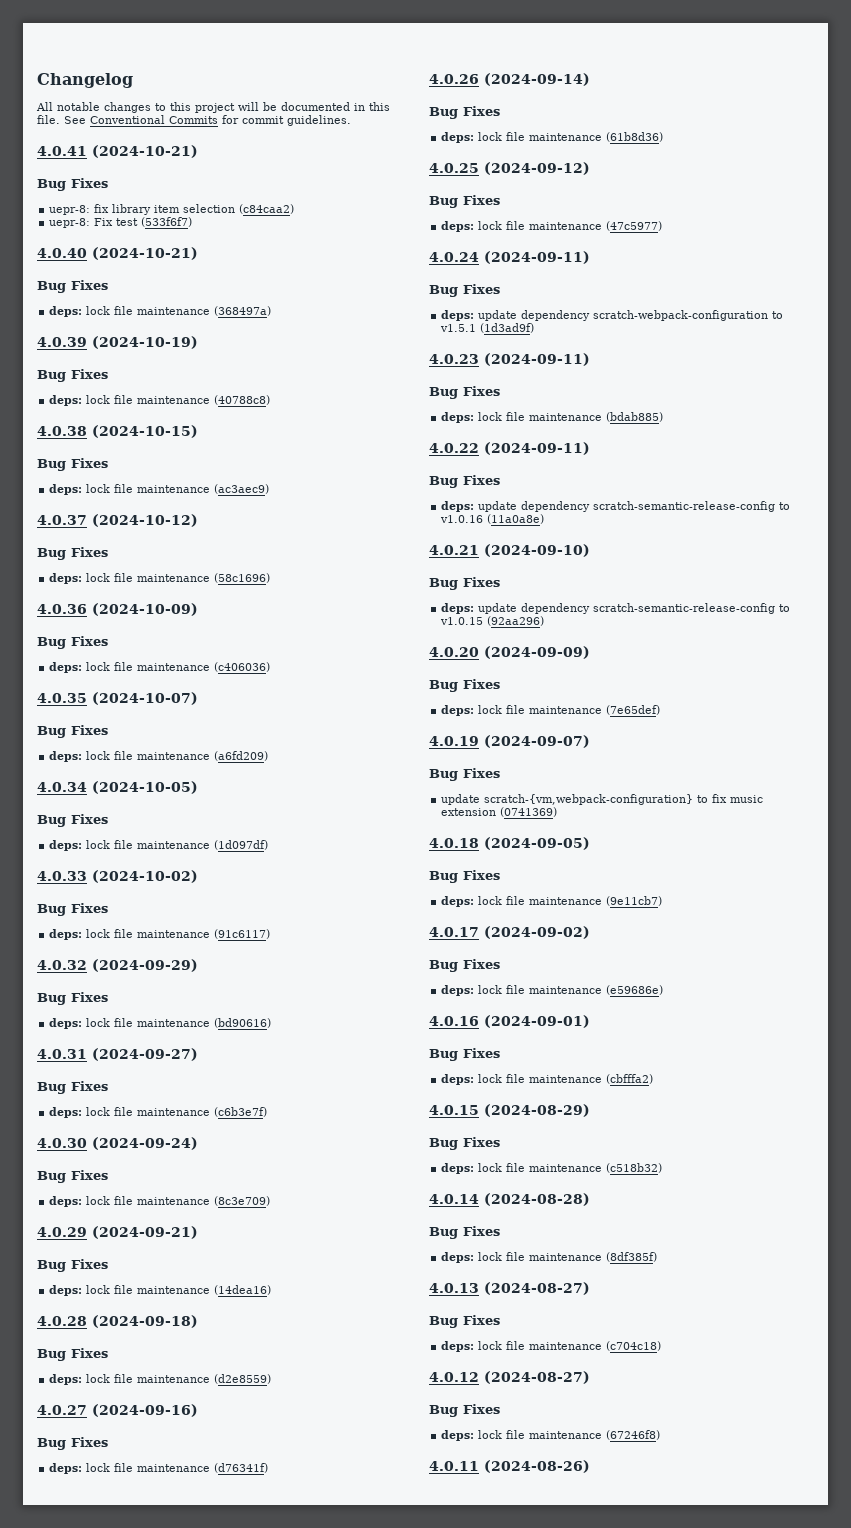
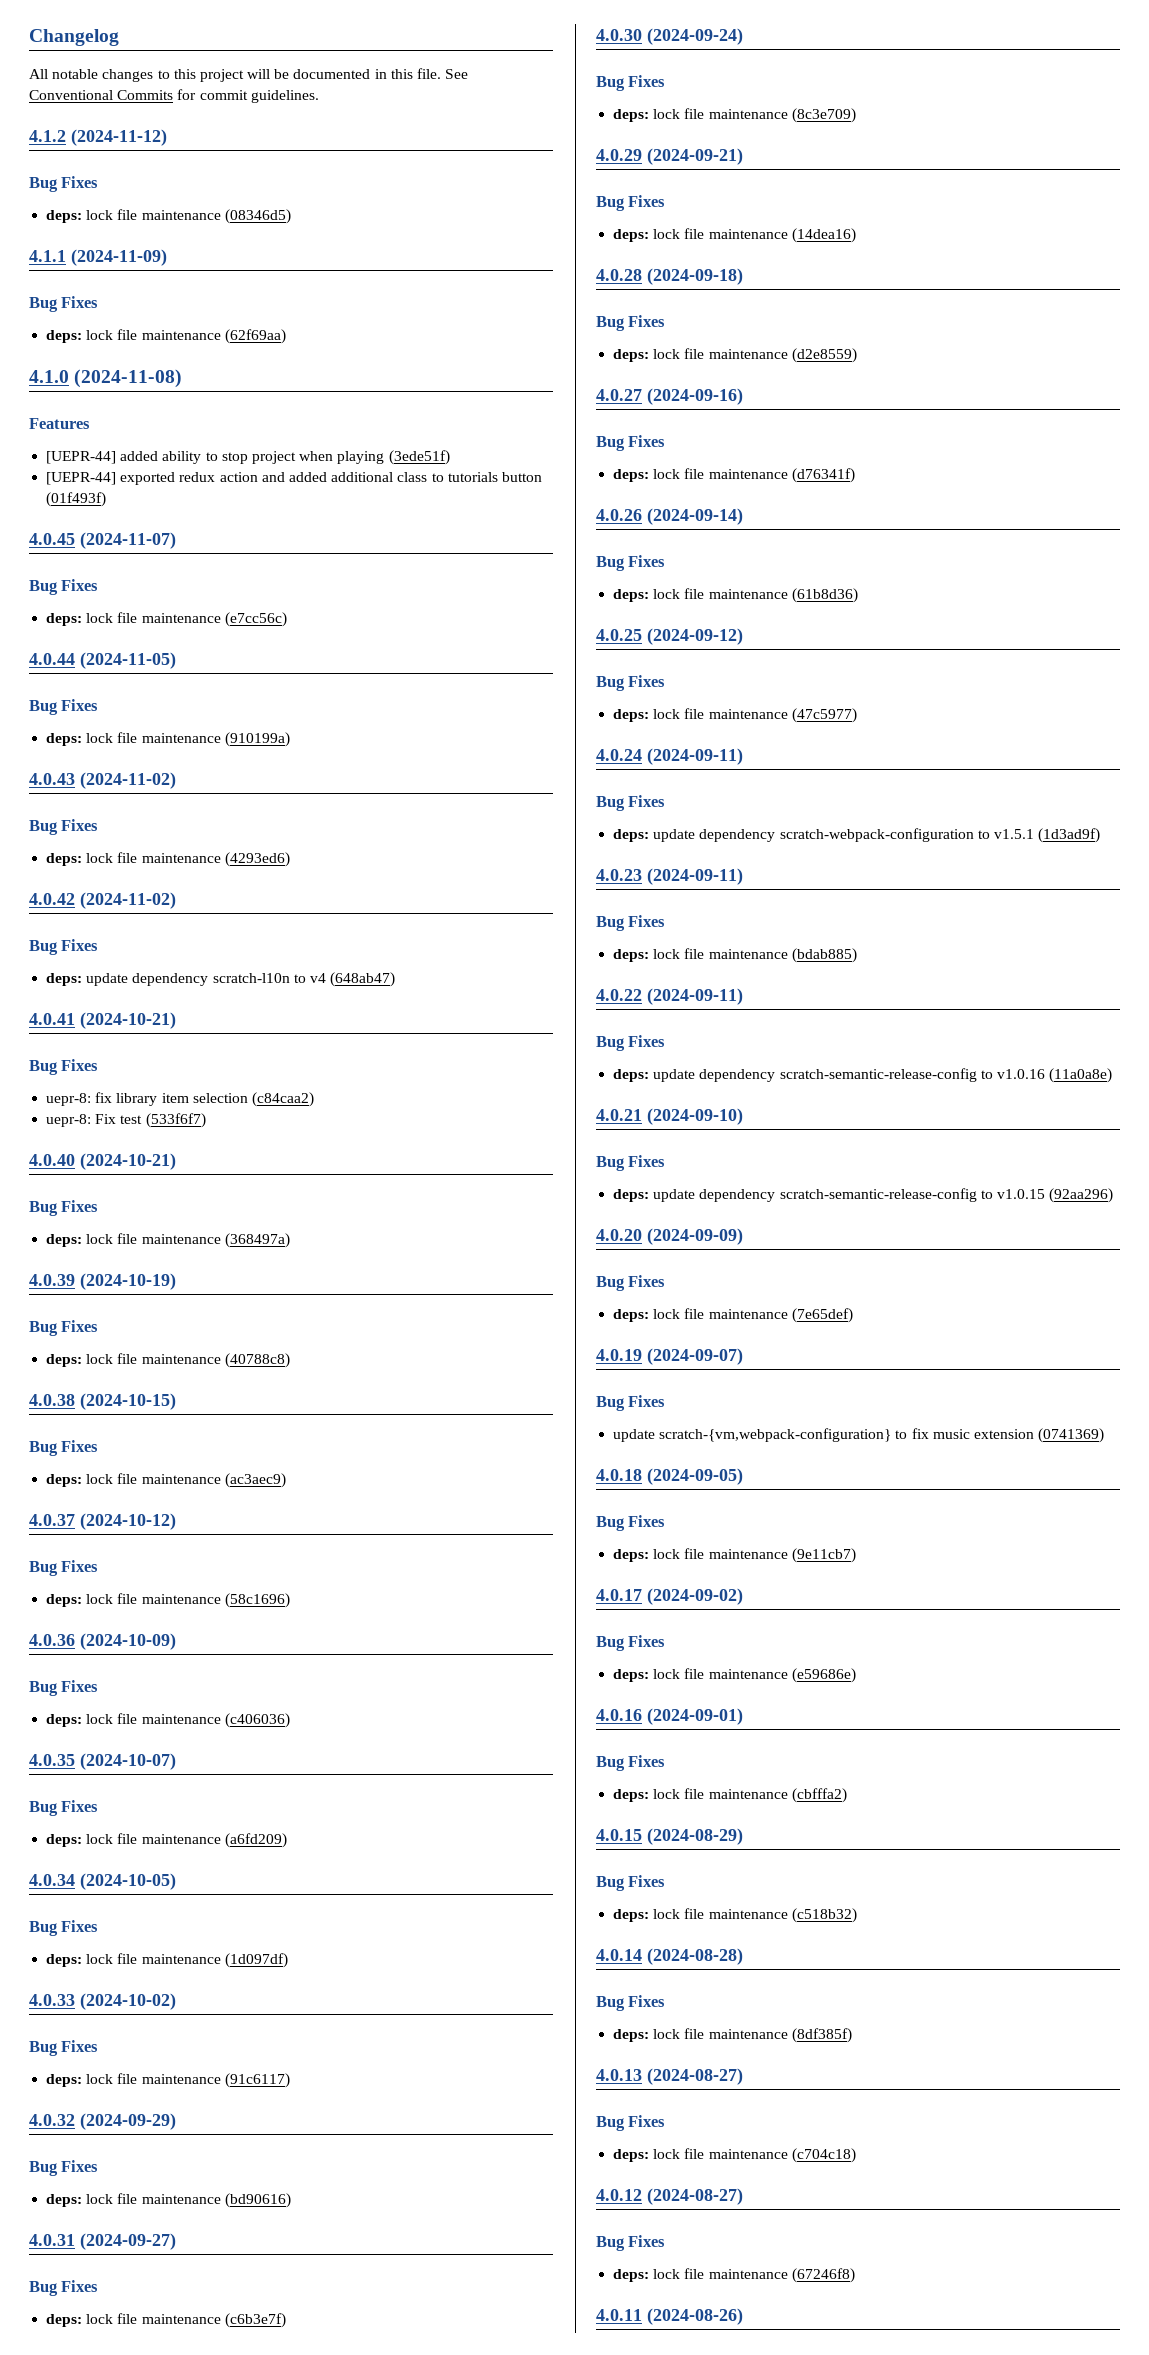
+ 4.1.2 (2024-11-12)
+ Bug Fixes
+ deps: lock file maintenance (08346d5)
+ 4.1.1 (2024-11-09)
+ Bug Fixes
+ deps: lock file maintenance (62f69aa)
+ 4.1.0 (2024-11-08)
+ Features
+ [UEPR-44] added ability to stop project when playing (3ede51f)
+ [UEPR-44] exported redux action and added additional class to tutorials button (01f493f)
+ 4.0.45 (2024-11-07)
+ Bug Fixes
+ deps: lock file maintenance (e7cc56c)
+ 4.0.44 (2024-11-05)
+ Bug Fixes
+ deps: lock file maintenance (910199a)
+ 4.0.43 (2024-11-02)
+ Bug Fixes
+ deps: lock file maintenance (4293ed6)
+ 4.0.42 (2024-11-02)
+ Bug Fixes
+ deps: update dependency scratch-l10n to v4 (648ab47)

